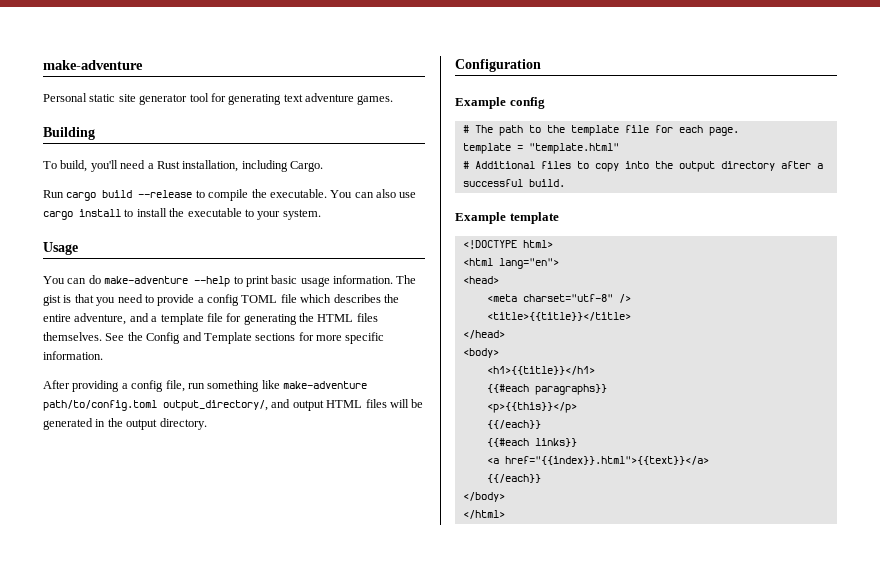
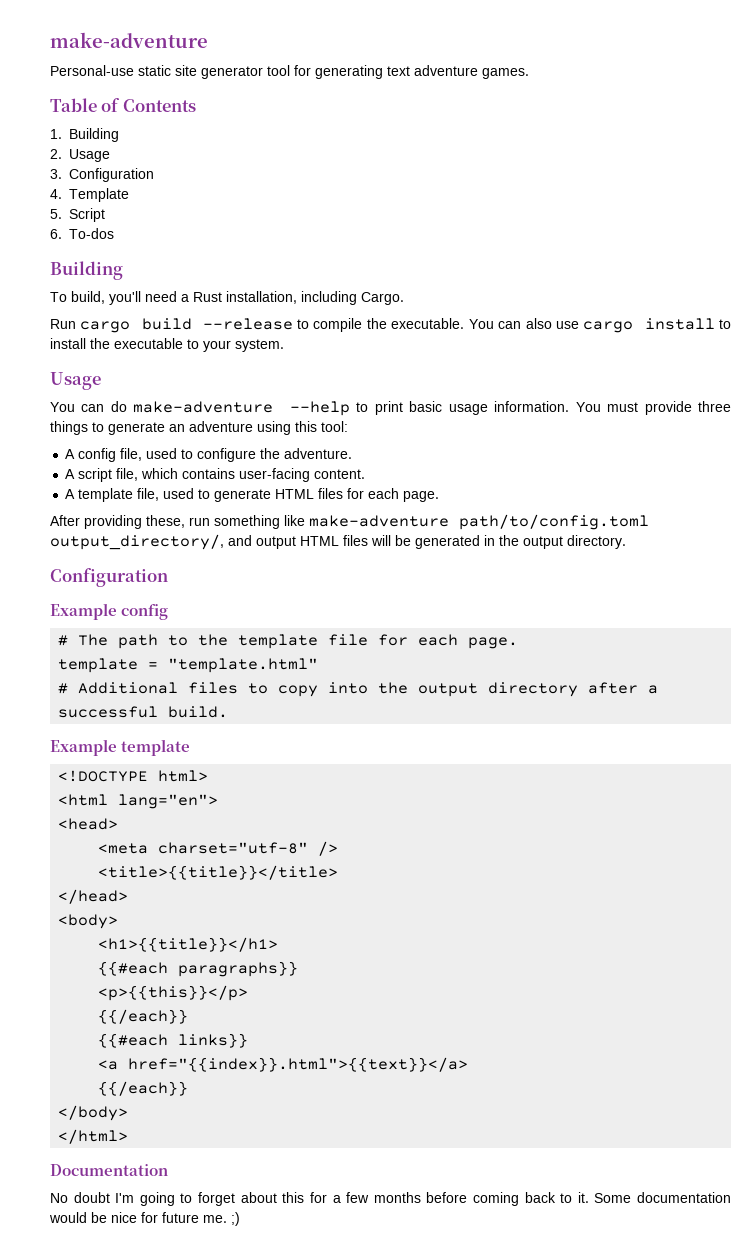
- Personal static site generator tool for generating text adventure games.
+ Personal-use static site generator tool for generating text adventure games.
+ Table of Contents
+ 1. Building
+ 2. Usage
+ 3. Configuration
+ 4. Template
+ 5. Script
+ 6. To-dos
- The gist is that you need to provide a config TOML file which describes the entire adventure, and a template file for generating the HTML files themselves. See the Config and Template sections for more specific information.
+ You must provide three things to generate an adventure using this tool:
+ A config file, used to configure the adventure.
+ A script file, which contains user-facing content.
+ A template file, used to generate HTML files for each page.
- After providing a config file, run something like make-adventure path/to/config.toml output_directory/, and output HTML files will be generated in the output directory.
+ After providing these, run something like make-adventure path/to/config.toml output_directory/, and output HTML files will be generated in the output directory.
+ Documentation
+ No doubt I'm going to forget about this for a few months before coming back to it. Some documentation would be nice for future me. ;)

